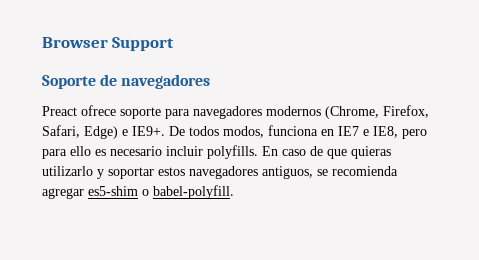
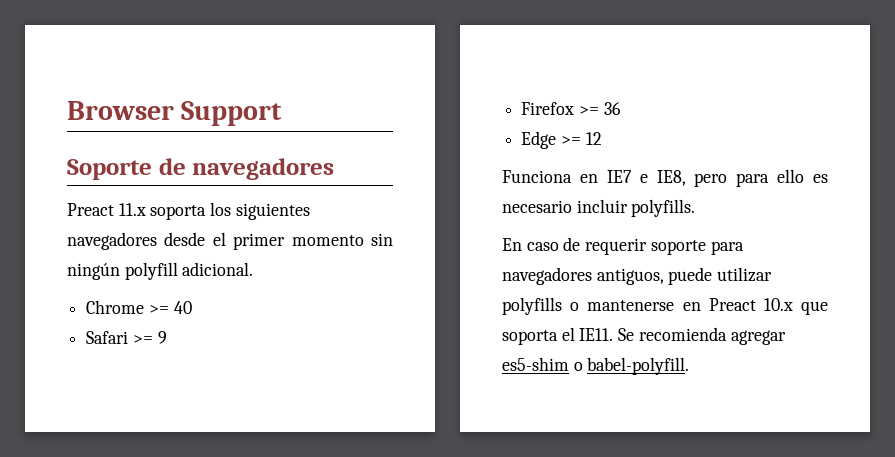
- Preact ofrece soporte para navegadores modernos (Chrome, Firefox, Safari, Edge) e IE9+. De todos modos, funciona en IE7 e IE8, pero para ello es necesario incluir polyfills. En caso de que quieras utilizarlo y soportar estos navegadores antiguos, se recomienda agregar es5-shim o babel-polyfill.
+ Preact 11.x soporta los siguientes navegadores desde el primer momento sin ningún polyfill adicional.
+ Chrome >= 40
+ Safari >= 9
+ Firefox >= 36
+ Edge >= 12
+ Funciona en IE7 e IE8, pero para ello es necesario incluir polyfills.
+ En caso de requerir soporte para navegadores antiguos, puede utilizar polyfills o mantenerse en Preact 10.x que soporta el IE11. Se recomienda agregar es5-shim o babel-polyfill.

